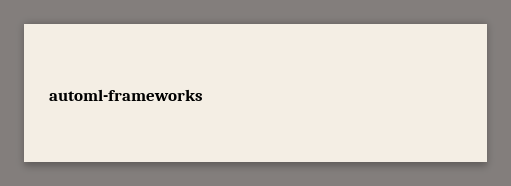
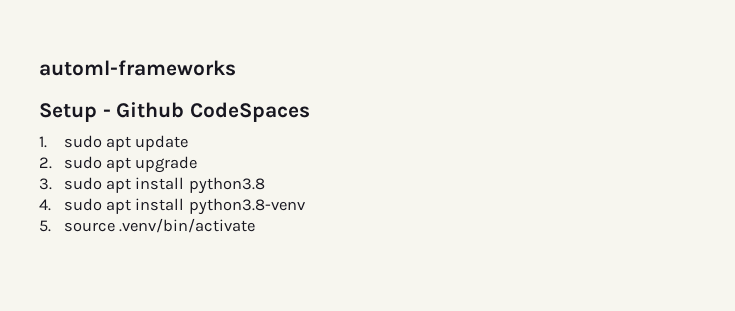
+ Setup - Github CodeSpaces
+ 1. sudo apt update
+ 2. sudo apt upgrade
+ 3. sudo apt install python3.8
+ 4. sudo apt install python3.8-venv
+ 5. source .venv/bin/activate

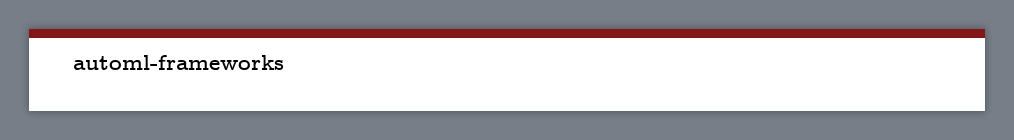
- Setup - Github CodeSpaces
- 1. sudo apt update
- 2. sudo apt upgrade
- 3. sudo apt install python3.8
- 4. sudo apt install python3.8-venv
- 5. source .venv/bin/activate

